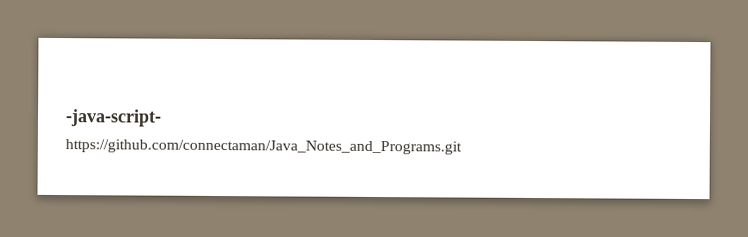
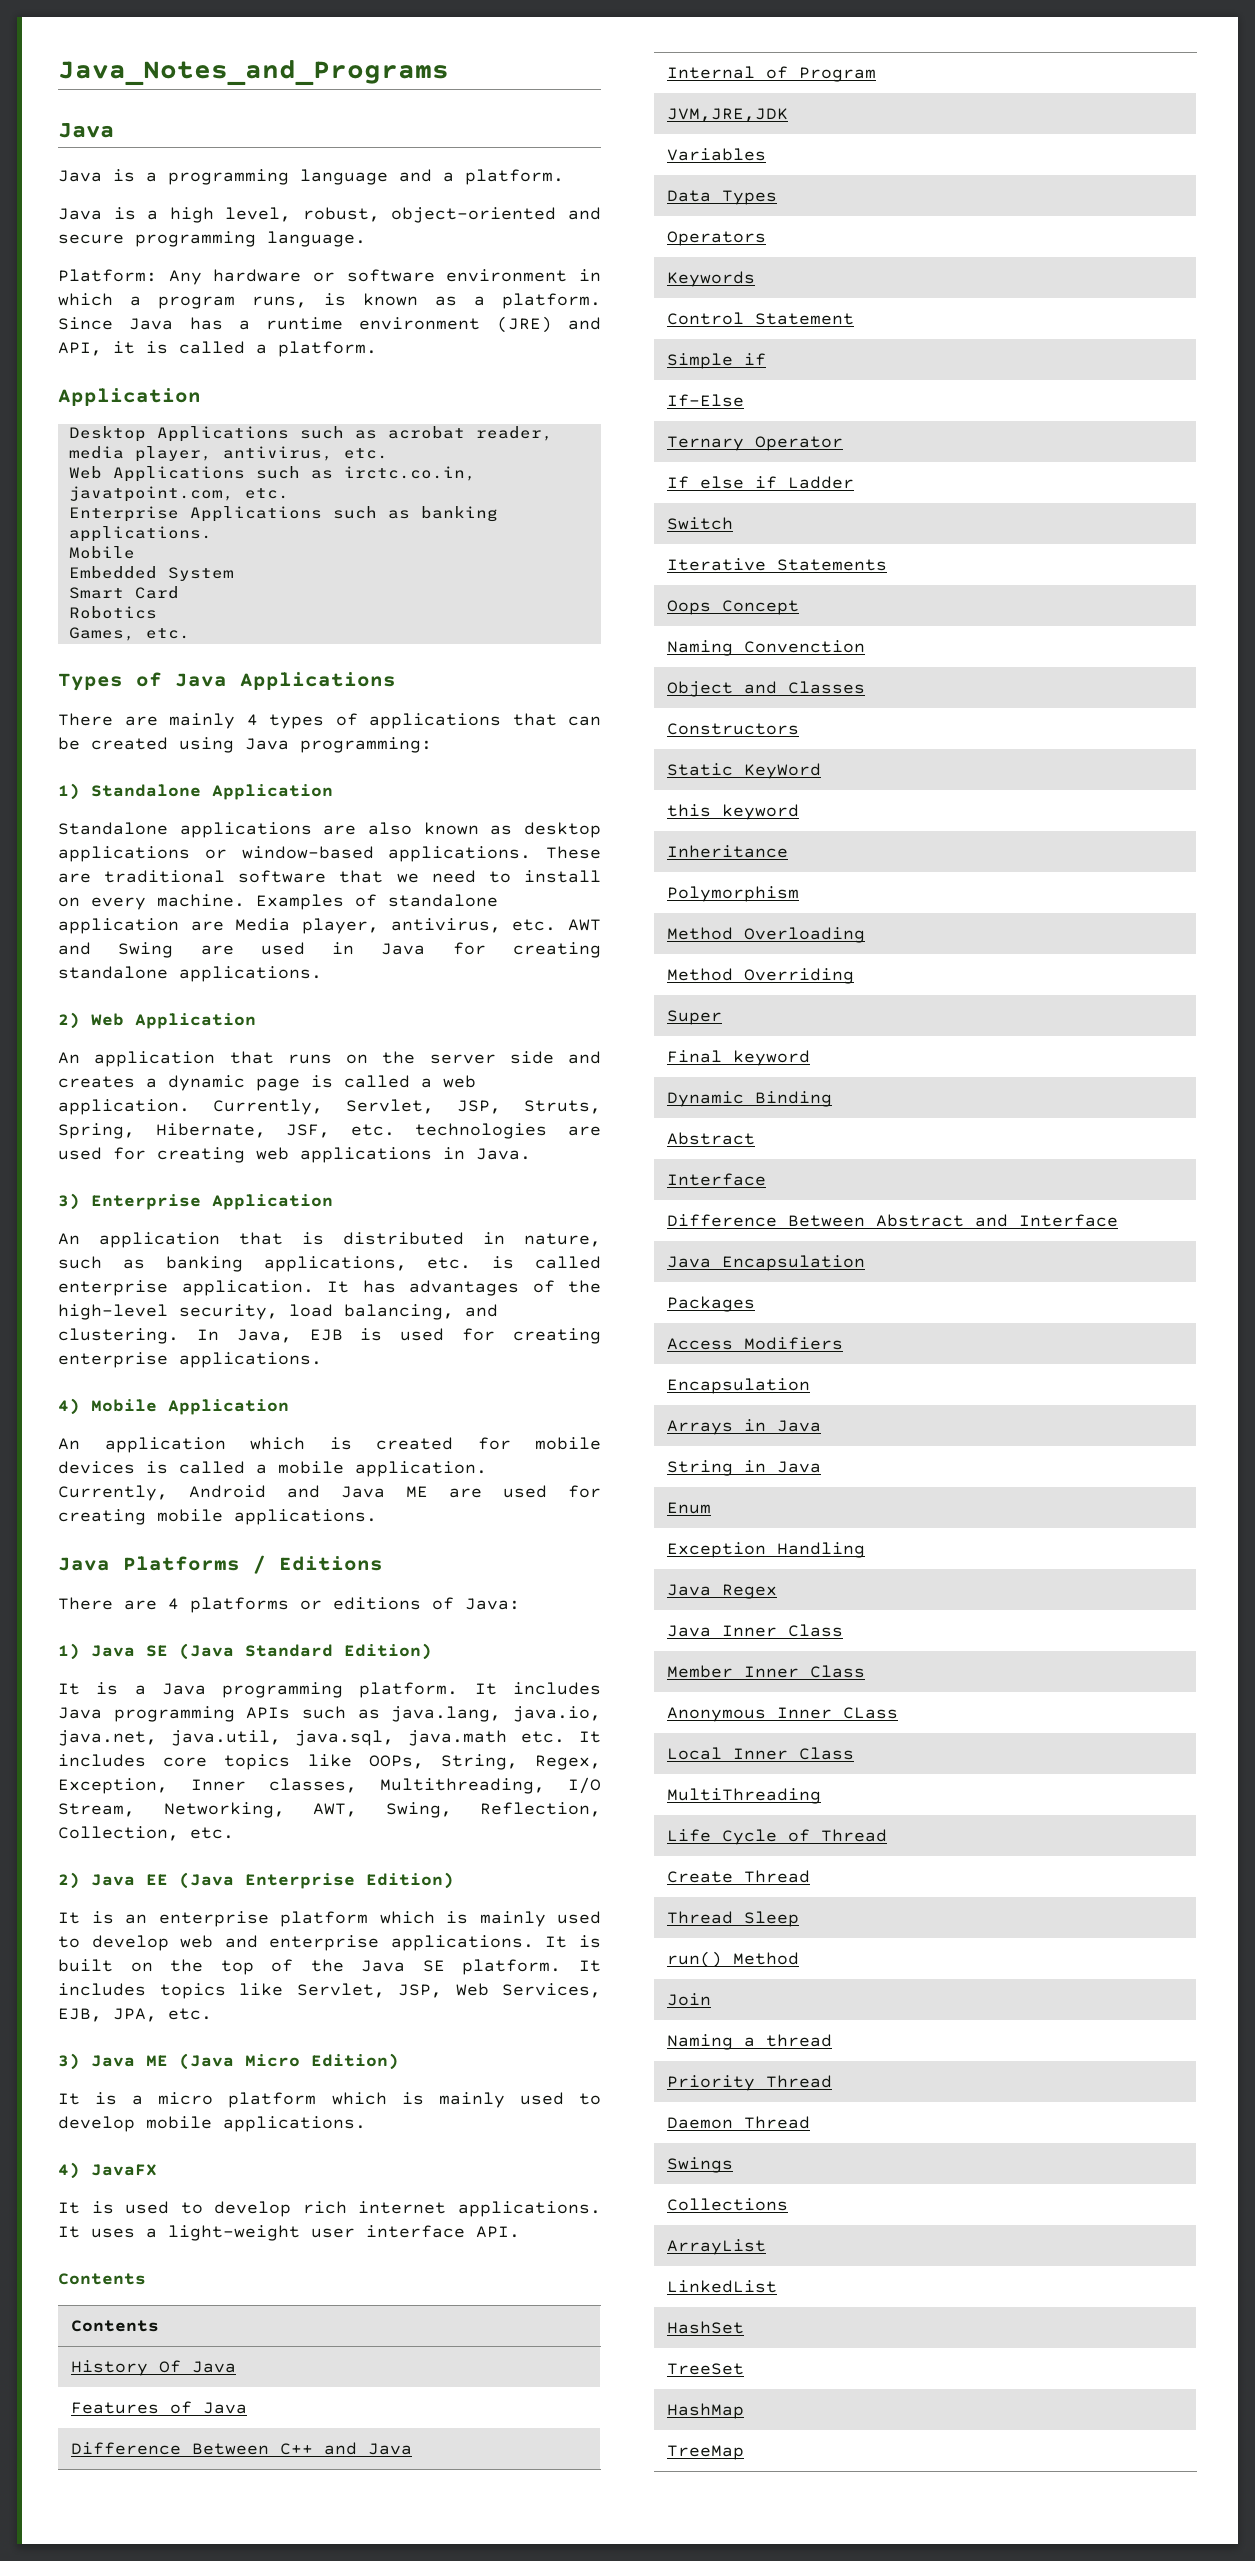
- -java-script-
- https://github.com/connectaman/Java_Notes_and_Programs.git
+ Java_Notes_and_Programs
+ Java
+ Java is a programming language and a platform.
+ Java is a high level, robust, object-oriented and secure programming language.
+ Platform: Any hardware or software environment in which a program runs, is known as a platform. Since Java has a runtime environment (JRE) and API, it is called a platform.
+ Application
+ Desktop Applications such as acrobat reader, media player, antivirus, etc.
+ Web Applications such as irctc.co.in, javatpoint.com, etc.
+ Enterprise Applications such as banking applications.
+ Mobile
+ Embedded System
+ Smart Card
+ Robotics
+ Games, etc.
+ Types of Java Applications
+ There are mainly 4 types of applications that can be created using Java programming:
+ 1) Standalone Application
+ Standalone applications are also known as desktop applications or window-based applications. These are traditional software that we need to install on every machine. Examples of standalone application are Media player, antivirus, etc. AWT and Swing are used in Java for creating standalone applications.
+ 2) Web Application
+ An application that runs on the server side and creates a dynamic page is called a web application. Currently, Servlet, JSP, Struts, Spring, Hibernate, JSF, etc. technologies are used for creating web applications in Java.
+ 3) Enterprise Application
+ An application that is distributed in nature, such as banking applications, etc. is called enterprise application. It has advantages of the high-level security, load balancing, and clustering. In Java, EJB is used for creating enterprise applications.
+ 4) Mobile Application
+ An application which is created for mobile devices is called a mobile application. Currently, Android and Java ME are used for creating mobile applications.
+ Java Platforms / Editions
+ There are 4 platforms or editions of Java:
+ 1) Java SE (Java Standard Edition)
+ It is a Java programming platform. It includes Java programming APIs such as java.lang, java.io, java.net, java.util, java.sql, java.math etc. It includes core topics like OOPs, String, Regex, Exception, Inner classes, Multithreading, I/O Stream, Networking, AWT, Swing, Reflection, Collection, etc.
+ 2) Java EE (Java Enterprise Edition)
+ It is an enterprise platform which is mainly used to develop web and enterprise applications. It is built on the top of the Java SE platform. It includes topics like Servlet, JSP, Web Services, EJB, JPA, etc.
+ 3) Java ME (Java Micro Edition)
+ It is a micro platform which is mainly used to develop mobile applications.
+ 4) JavaFX
+ It is used to develop rich internet applications. It uses a light-weight user interface API.
+ Contents
+ Contents
+ History Of Java
+ Features of Java
+ Difference Between C++ and Java
+ Internal of Program
+ JVM,JRE,JDK
+ Variables
+ Data Types
+ Operators
+ Keywords
+ Control Statement
+ Simple if
+ If-Else
+ Ternary Operator
+ If else if Ladder
+ Switch
+ Iterative Statements
+ Oops Concept
+ Naming Convenction
+ Object and Classes
+ Constructors
+ Static KeyWord
+ this keyword
+ Inheritance
+ Polymorphism
+ Method Overloading
+ Method Overriding
+ Super
+ Final keyword
+ Dynamic Binding
+ Abstract
+ Interface
+ Difference Between Abstract and Interface
+ Java Encapsulation
+ Packages
+ Access Modifiers
+ Encapsulation
+ Arrays in Java
+ String in Java
+ Enum
+ Exception Handling
+ Java Regex
+ Java Inner Class
+ Member Inner Class
+ Anonymous Inner CLass
+ Local Inner Class
+ MultiThreading
+ Life Cycle of Thread
+ Create Thread
+ Thread Sleep
+ run() Method
+ Join
+ Naming a thread
+ Priority Thread
+ Daemon Thread
+ Swings
+ Collections
+ ArrayList
+ LinkedList
+ HashSet
+ TreeSet
+ HashMap
+ TreeMap

